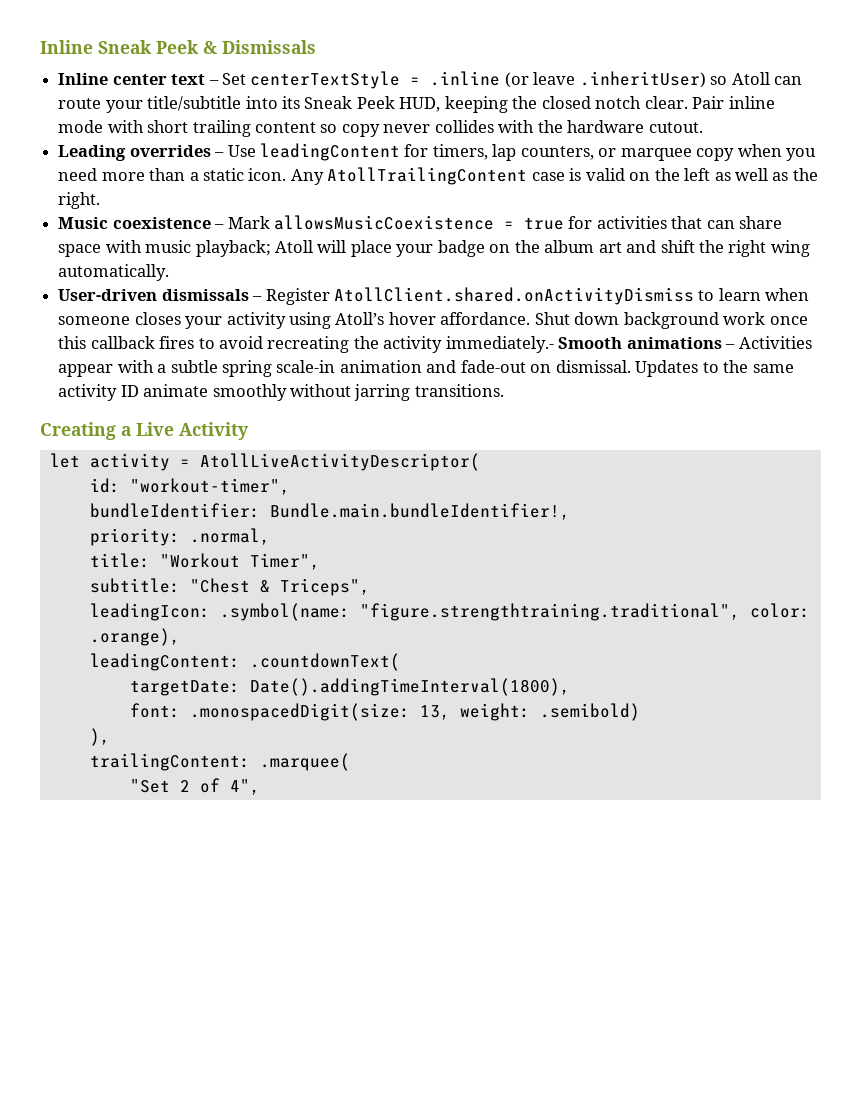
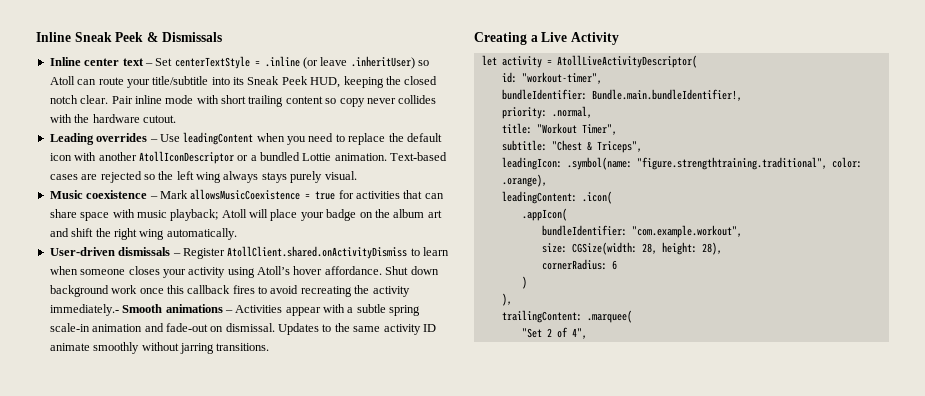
- Leading overrides – Use leadingContent for timers, lap counters, or marquee copy when you need more than a static icon. Any AtollTrailingContent case is valid on the left as well as the right.
+ Leading overrides – Use leadingContent when you need to replace the default icon with another AtollIconDescriptor or a bundled Lottie animation. Text-based cases are rejected so the left wing always stays purely visual.
- leadingContent: .countdownText(
- targetDate: Date().addingTimeInterval(1800),
- font: .monospacedDigit(size: 13, weight: .semibold)
+ leadingContent: .icon(
+ .appIcon(
+ bundleIdentifier: "com.example.workout",
+ size: CGSize(width: 28, height: 28),
+ cornerRadius: 6
+ )

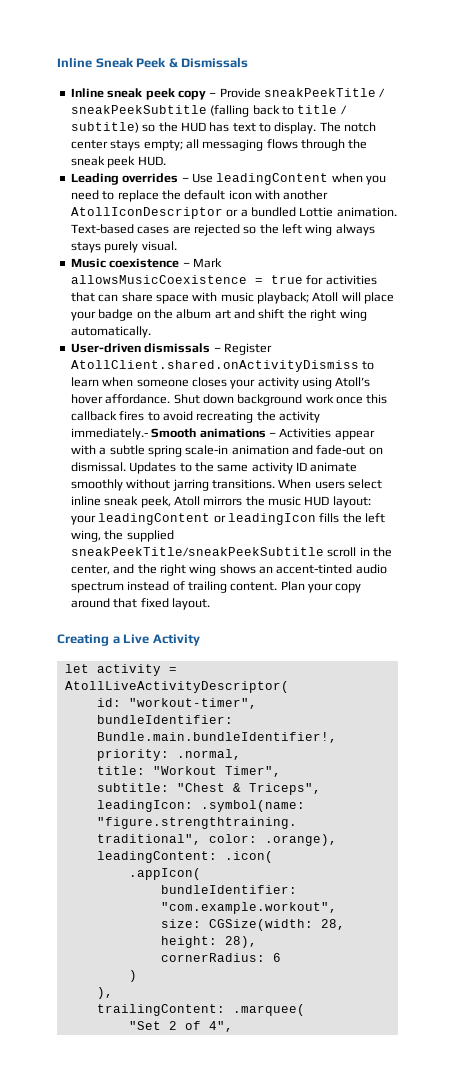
- Inline center text – Set centerTextStyle = .inline (or leave .inheritUser) so Atoll can route your title/subtitle into its Sneak Peek HUD, keeping the closed notch clear. Pair inline mode with short trailing content so copy never collides with the hardware cutout.
+ Inline sneak peek copy – Provide sneakPeekTitle / sneakPeekSubtitle (falling back to title / subtitle) so the HUD has text to display. The notch center stays empty; all messaging flows through the sneak peek HUD.
+ When users select inline sneak peek, Atoll mirrors the music HUD layout: your leadingContent or leadingIcon fills the left wing, the supplied sneakPeekTitle/sneakPeekSubtitle scroll in the center, and the right wing shows an accent-tinted audio spectrum instead of trailing content. Plan your copy around that fixed layout.

